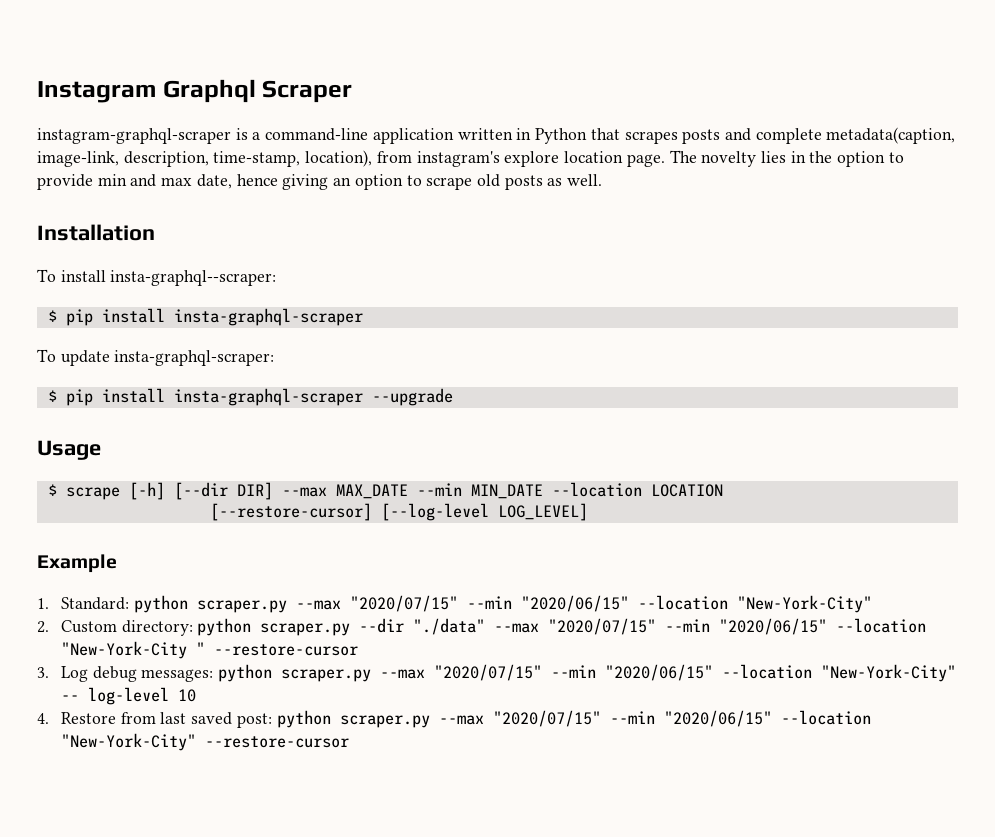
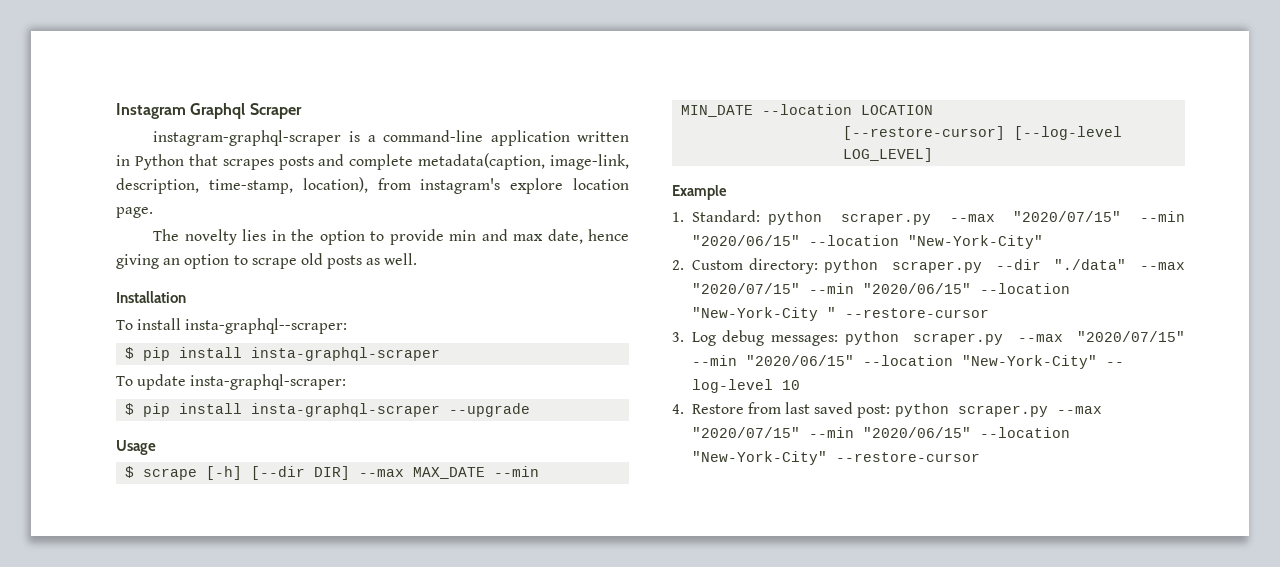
- instagram-graphql-scraper is a command-line application written in Python that scrapes posts and complete metadata(caption, image-link, description, time-stamp, location), from instagram's explore location page. The novelty lies in the option to provide min and max date, hence giving an option to scrape old posts as well.
+ instagram-graphql-scraper is a command-line application written in Python that scrapes posts and complete metadata(caption, image-link, description, time-stamp, location), from instagram's explore location page.
+ The novelty lies in the option to provide min and max date, hence giving an option to scrape old posts as well.

